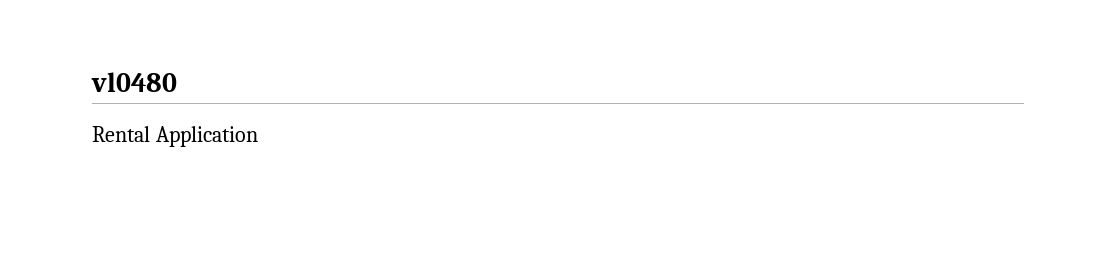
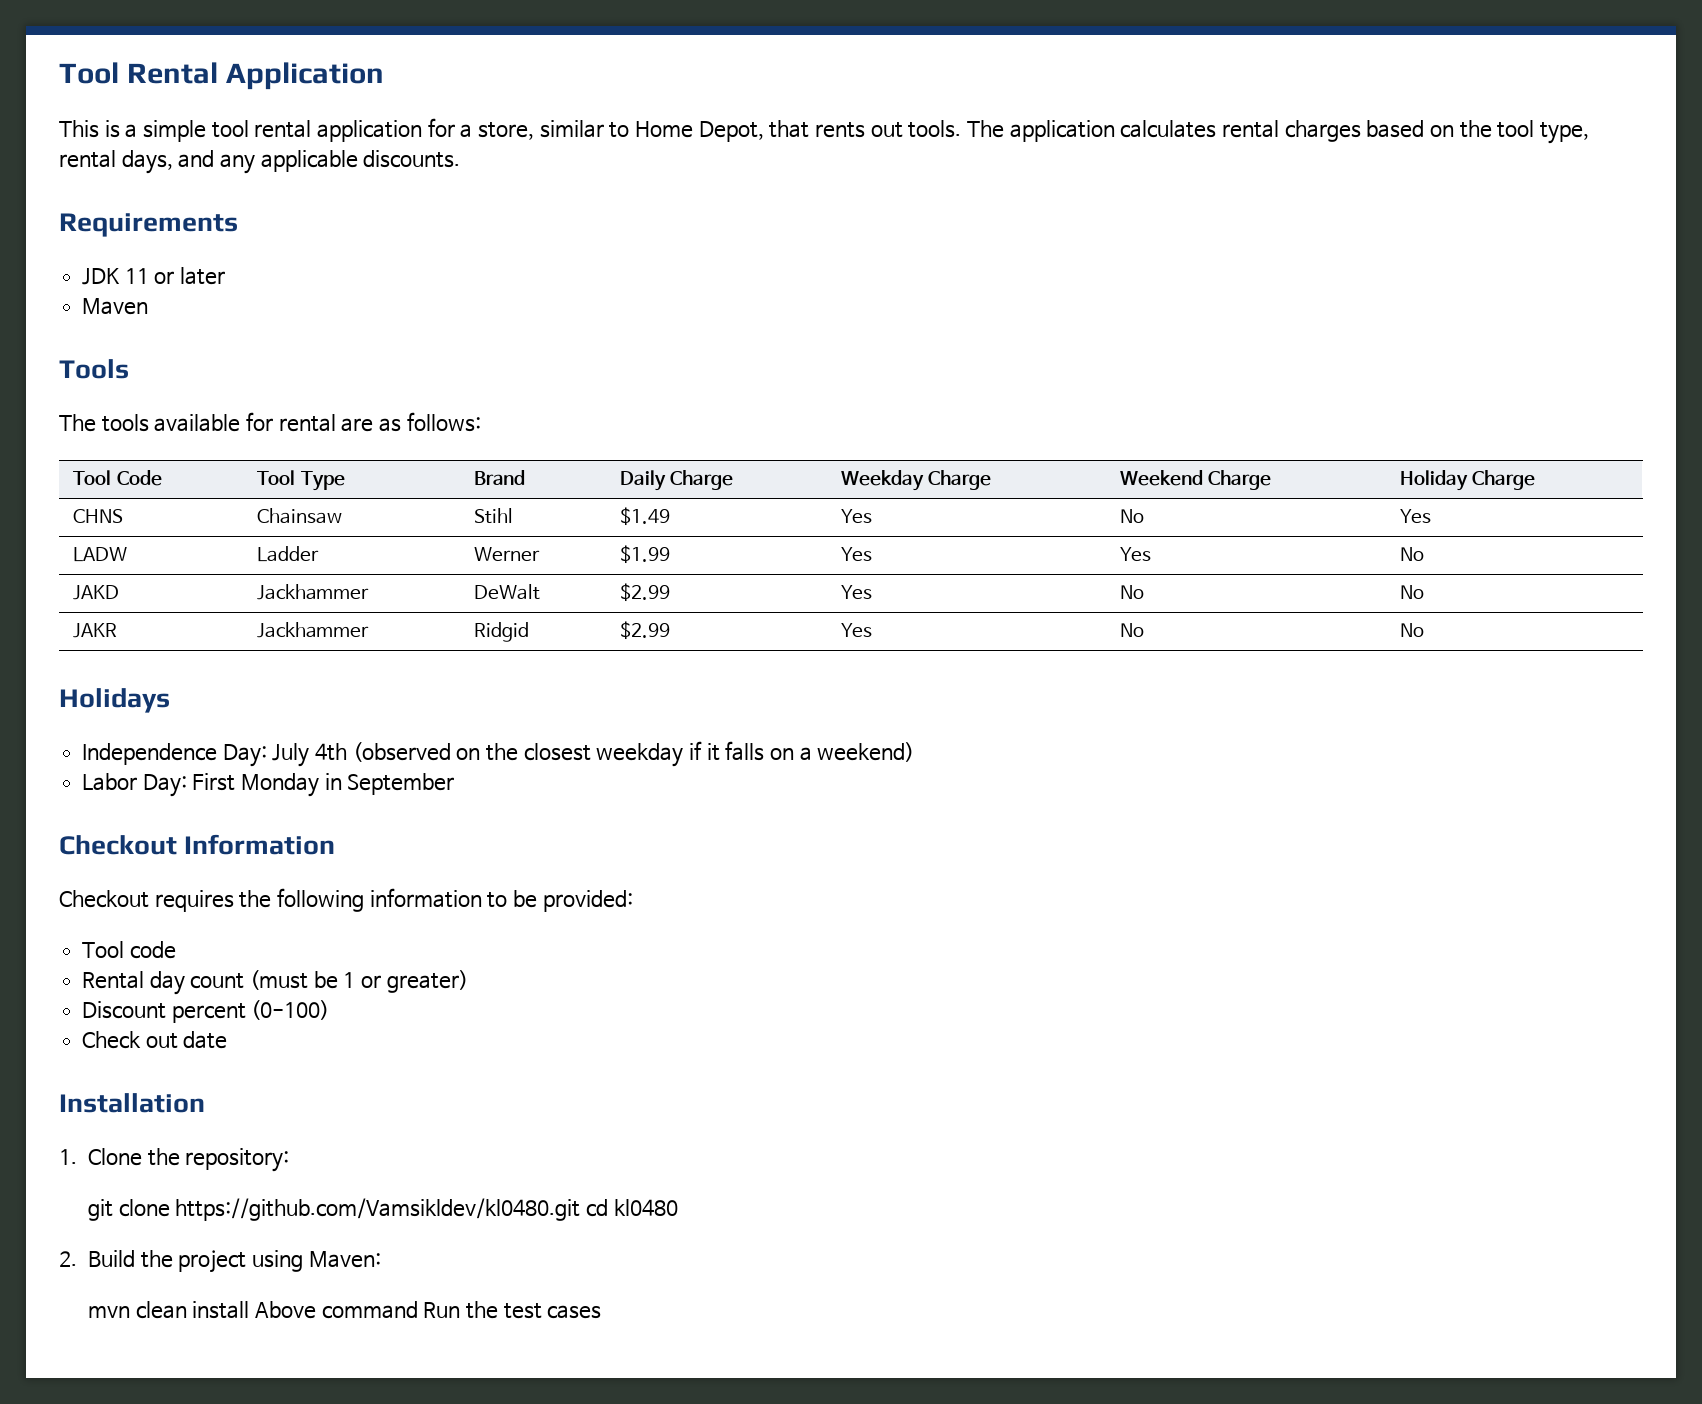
- vl0480
- Rental Application
+ Tool Rental Application
+ This is a simple tool rental application for a store, similar to Home Depot, that rents out tools. The application calculates rental charges based on the tool type, rental days, and any applicable discounts.
+ Requirements
+ JDK 11 or later
+ Maven
+ Tools
+ The tools available for rental are as follows:
+ Tool Code | Tool Type | Brand | Daily Charge | Weekday Charge | Weekend Charge | Holiday Charge
+ CHNS | Chainsaw | Stihl | $1.49 | Yes | No | Yes
+ LADW | Ladder | Werner | $1.99 | Yes | Yes | No
+ JAKD | Jackhammer | DeWalt | $2.99 | Yes | No | No
+ JAKR | Jackhammer | Ridgid | $2.99 | Yes | No | No
+ Holidays
+ Independence Day: July 4th (observed on the closest weekday if it falls on a weekend)
+ Labor Day: First Monday in September
+ Checkout Information
+ Checkout requires the following information to be provided:
+ Tool code
+ Rental day count (must be 1 or greater)
+ Discount percent (0-100)
+ Check out date
+ Installation
+ 1. Clone the repository:
+ git clone https://github.com/Vamsikldev/kl0480.git cd kl0480
+ 2. Build the project using Maven:
+ mvn clean install Above command Run the test cases

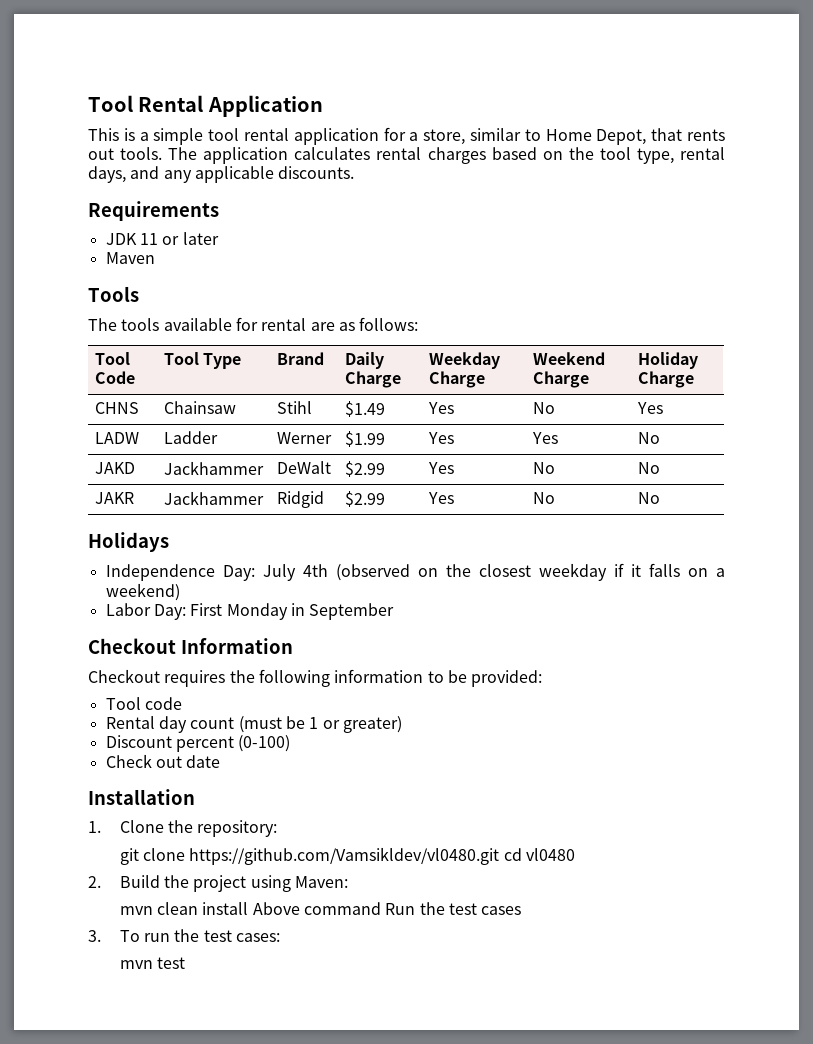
- git clone https://github.com/Vamsikldev/kl0480.git cd kl0480
+ git clone https://github.com/Vamsikldev/vl0480.git cd vl0480
+ 3. To run the test cases:
+ mvn test

